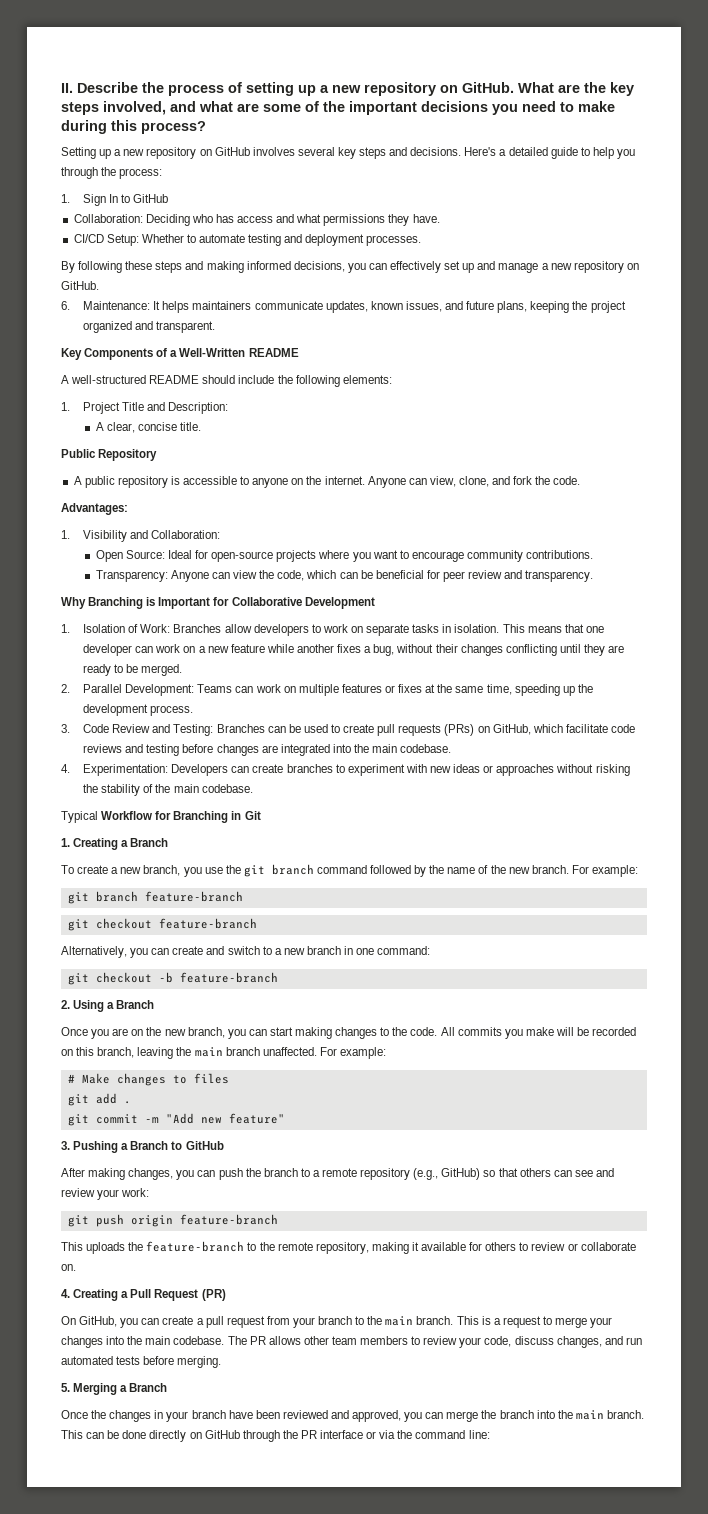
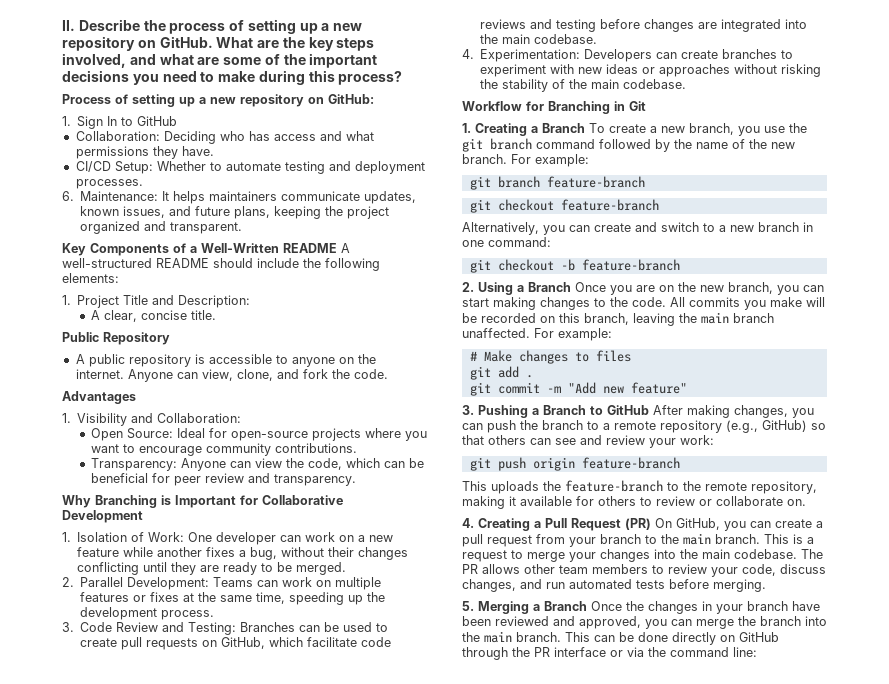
- Setting up a new repository on GitHub involves several key steps and decisions. Here's a detailed guide to help you through the process:
+ Process of setting up a new repository on GitHub:
- By following these steps and making informed decisions, you can effectively set up and manage a new repository on GitHub.
- Key Components of a Well-Written README
- A well-structured README should include the following elements:
+ Key Components of a Well-Written README A well-structured README should include the following elements:
- Advantages:
+ Advantages
- 1. Isolation of Work: Branches allow developers to work on separate tasks in isolation. This means that one developer can work on a new feature while another fixes a bug, without their changes conflicting until they are ready to be merged.
+ 1. Isolation of Work: One developer can work on a new feature while another fixes a bug, without their changes conflicting until they are ready to be merged.
- 3. Code Review and Testing: Branches can be used to create pull requests (PRs) on GitHub, which facilitate code reviews and testing before changes are integrated into the main codebase.
+ 3. Code Review and Testing: Branches can be used to create pull requests on GitHub, which facilitate code reviews and testing before changes are integrated into the main codebase.
- Typical Workflow for Branching in Git
+ Workflow for Branching in Git
- 1. Creating a Branch
- To create a new branch, you use the git branch command followed by the name of the new branch.
+ 1. Creating a Branch To create a new branch, you use the git branch command followed by the name of the new branch.
- 2. Using a Branch
- Once you are on the new branch, you can start making changes to the code.
+ 2. Using a Branch Once you are on the new branch, you can start making changes to the code.
- 3. Pushing a Branch to GitHub
- After making changes, you can push the branch to a remote repository (e.g., GitHub) so that others can see and review your work:
+ 3. Pushing a Branch to GitHub After making changes, you can push the branch to a remote repository (e.g., GitHub) so that others can see and review your work:
- 4. Creating a Pull Request (PR)
- On GitHub, you can create a pull request from your branch to the main branch.
+ 4. Creating a Pull Request (PR) On GitHub, you can create a pull request from your branch to the main branch.
- 5. Merging a Branch
- Once the changes in your branch have been reviewed and approved, you can merge the branch into the main branch.
+ 5. Merging a Branch Once the changes in your branch have been reviewed and approved, you can merge the branch into the main branch.

